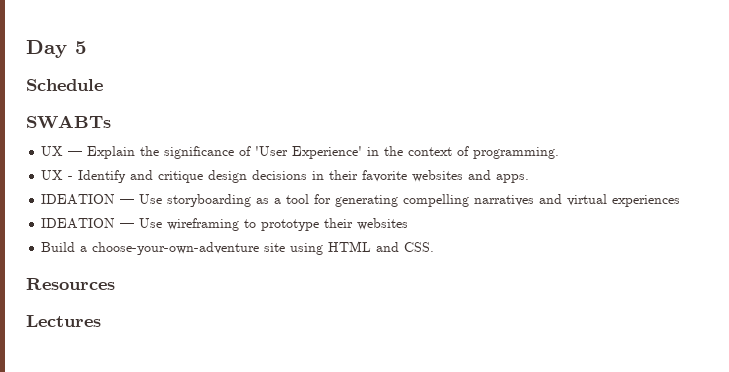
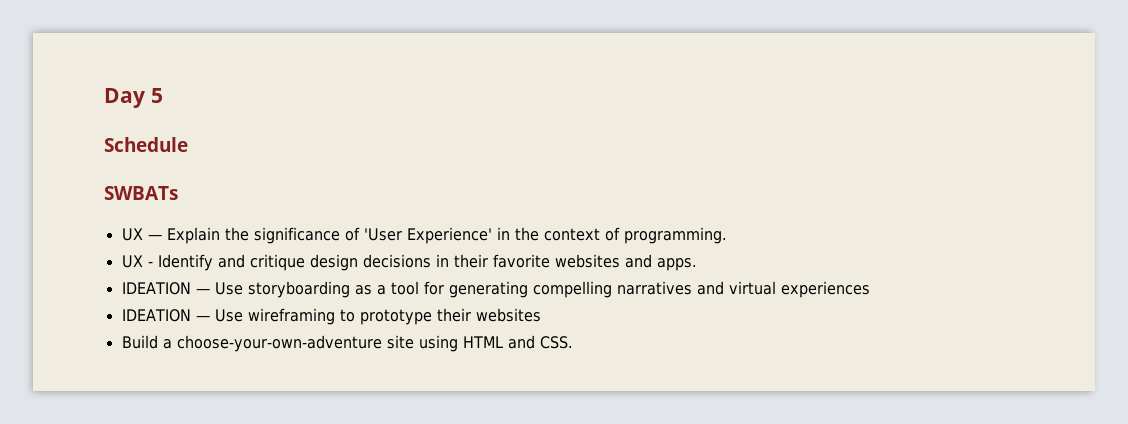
- SWABTs
+ SWBATs
- Resources
- Lectures

